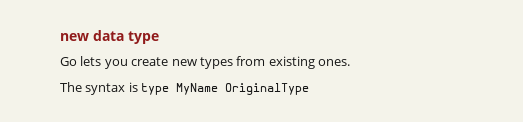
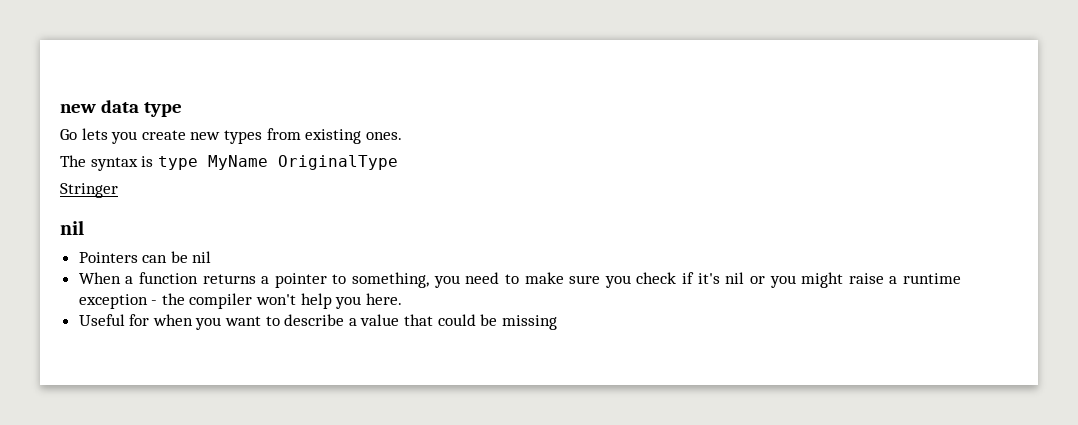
+ Stringer
+ nil
+ Pointers can be nil
+ When a function returns a pointer to something, you need to make sure you check if it's nil or you might raise a runtime exception - the compiler won't help you here.
+ Useful for when you want to describe a value that could be missing

